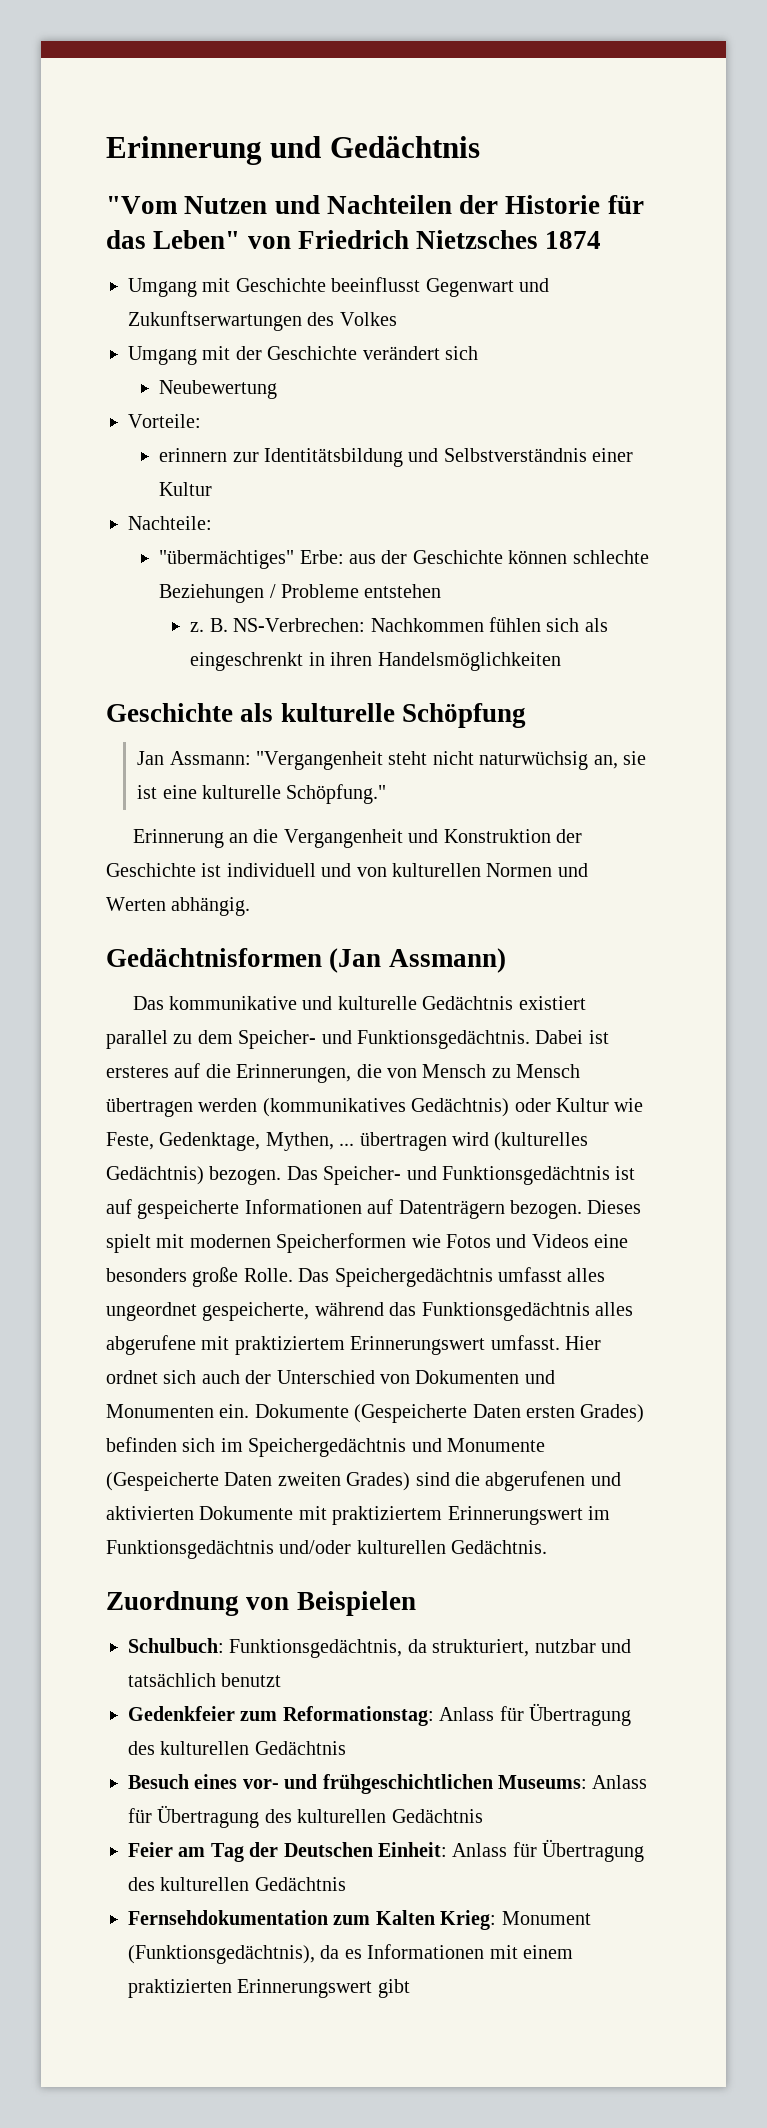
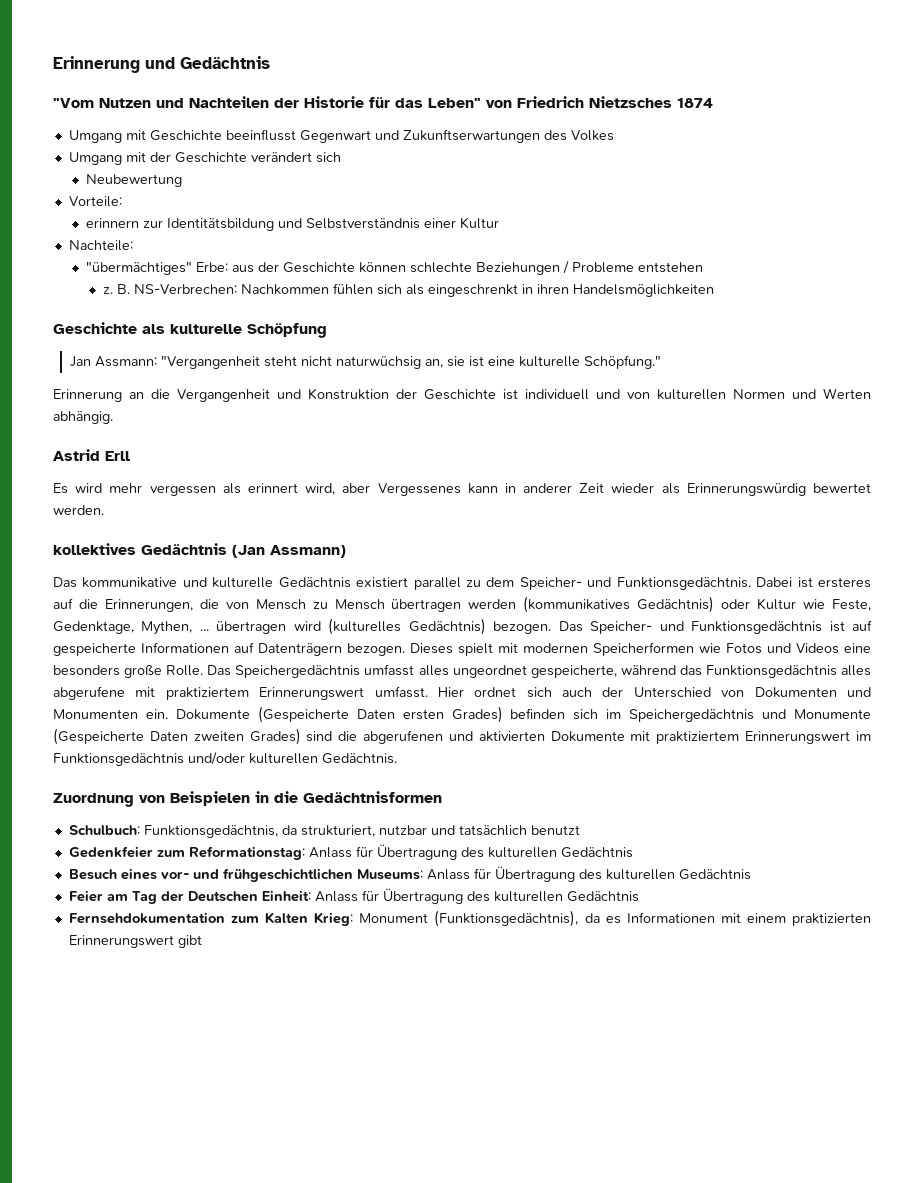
- Gedächtnisformen (Jan Assmann)
+ Astrid Erll
+ Es wird mehr vergessen als erinnert wird, aber Vergessenes kann in anderer Zeit wieder als Erinnerungswürdig bewertet werden.
+ kollektives Gedächtnis (Jan Assmann)
- Zuordnung von Beispielen
+ Zuordnung von Beispielen in die Gedächtnisformen

